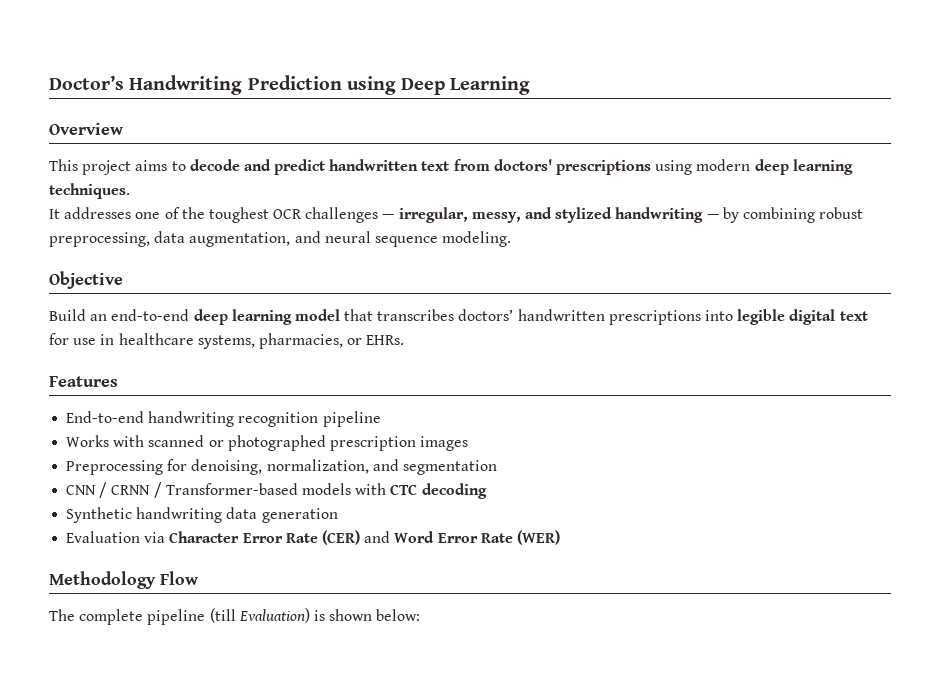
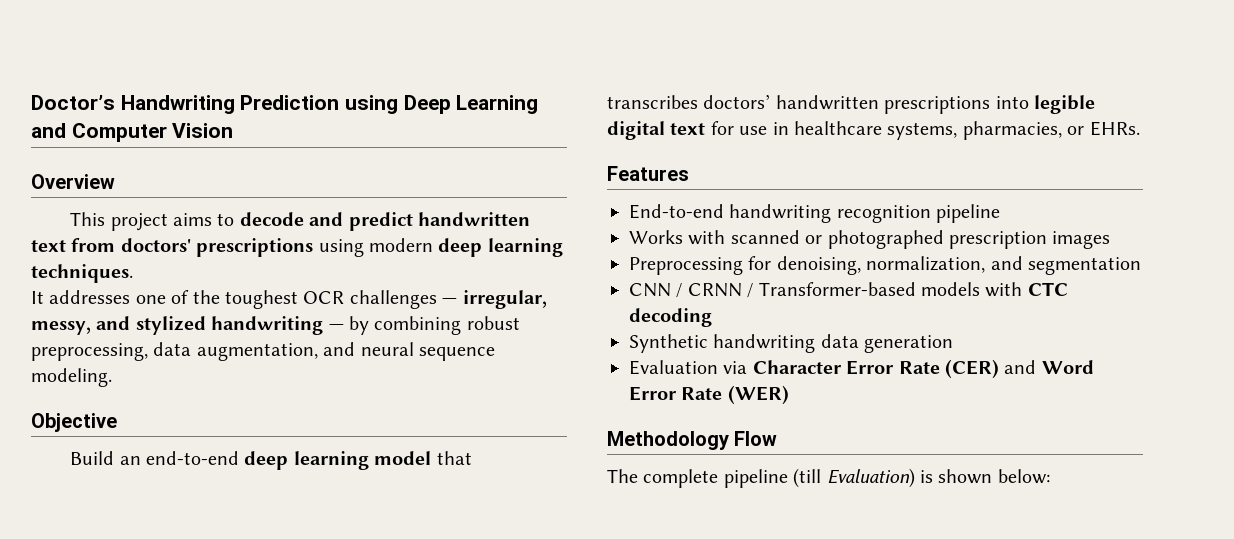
- Doctor’s Handwriting Prediction using Deep Learning
+ Doctor’s Handwriting Prediction using Deep Learning and Computer Vision

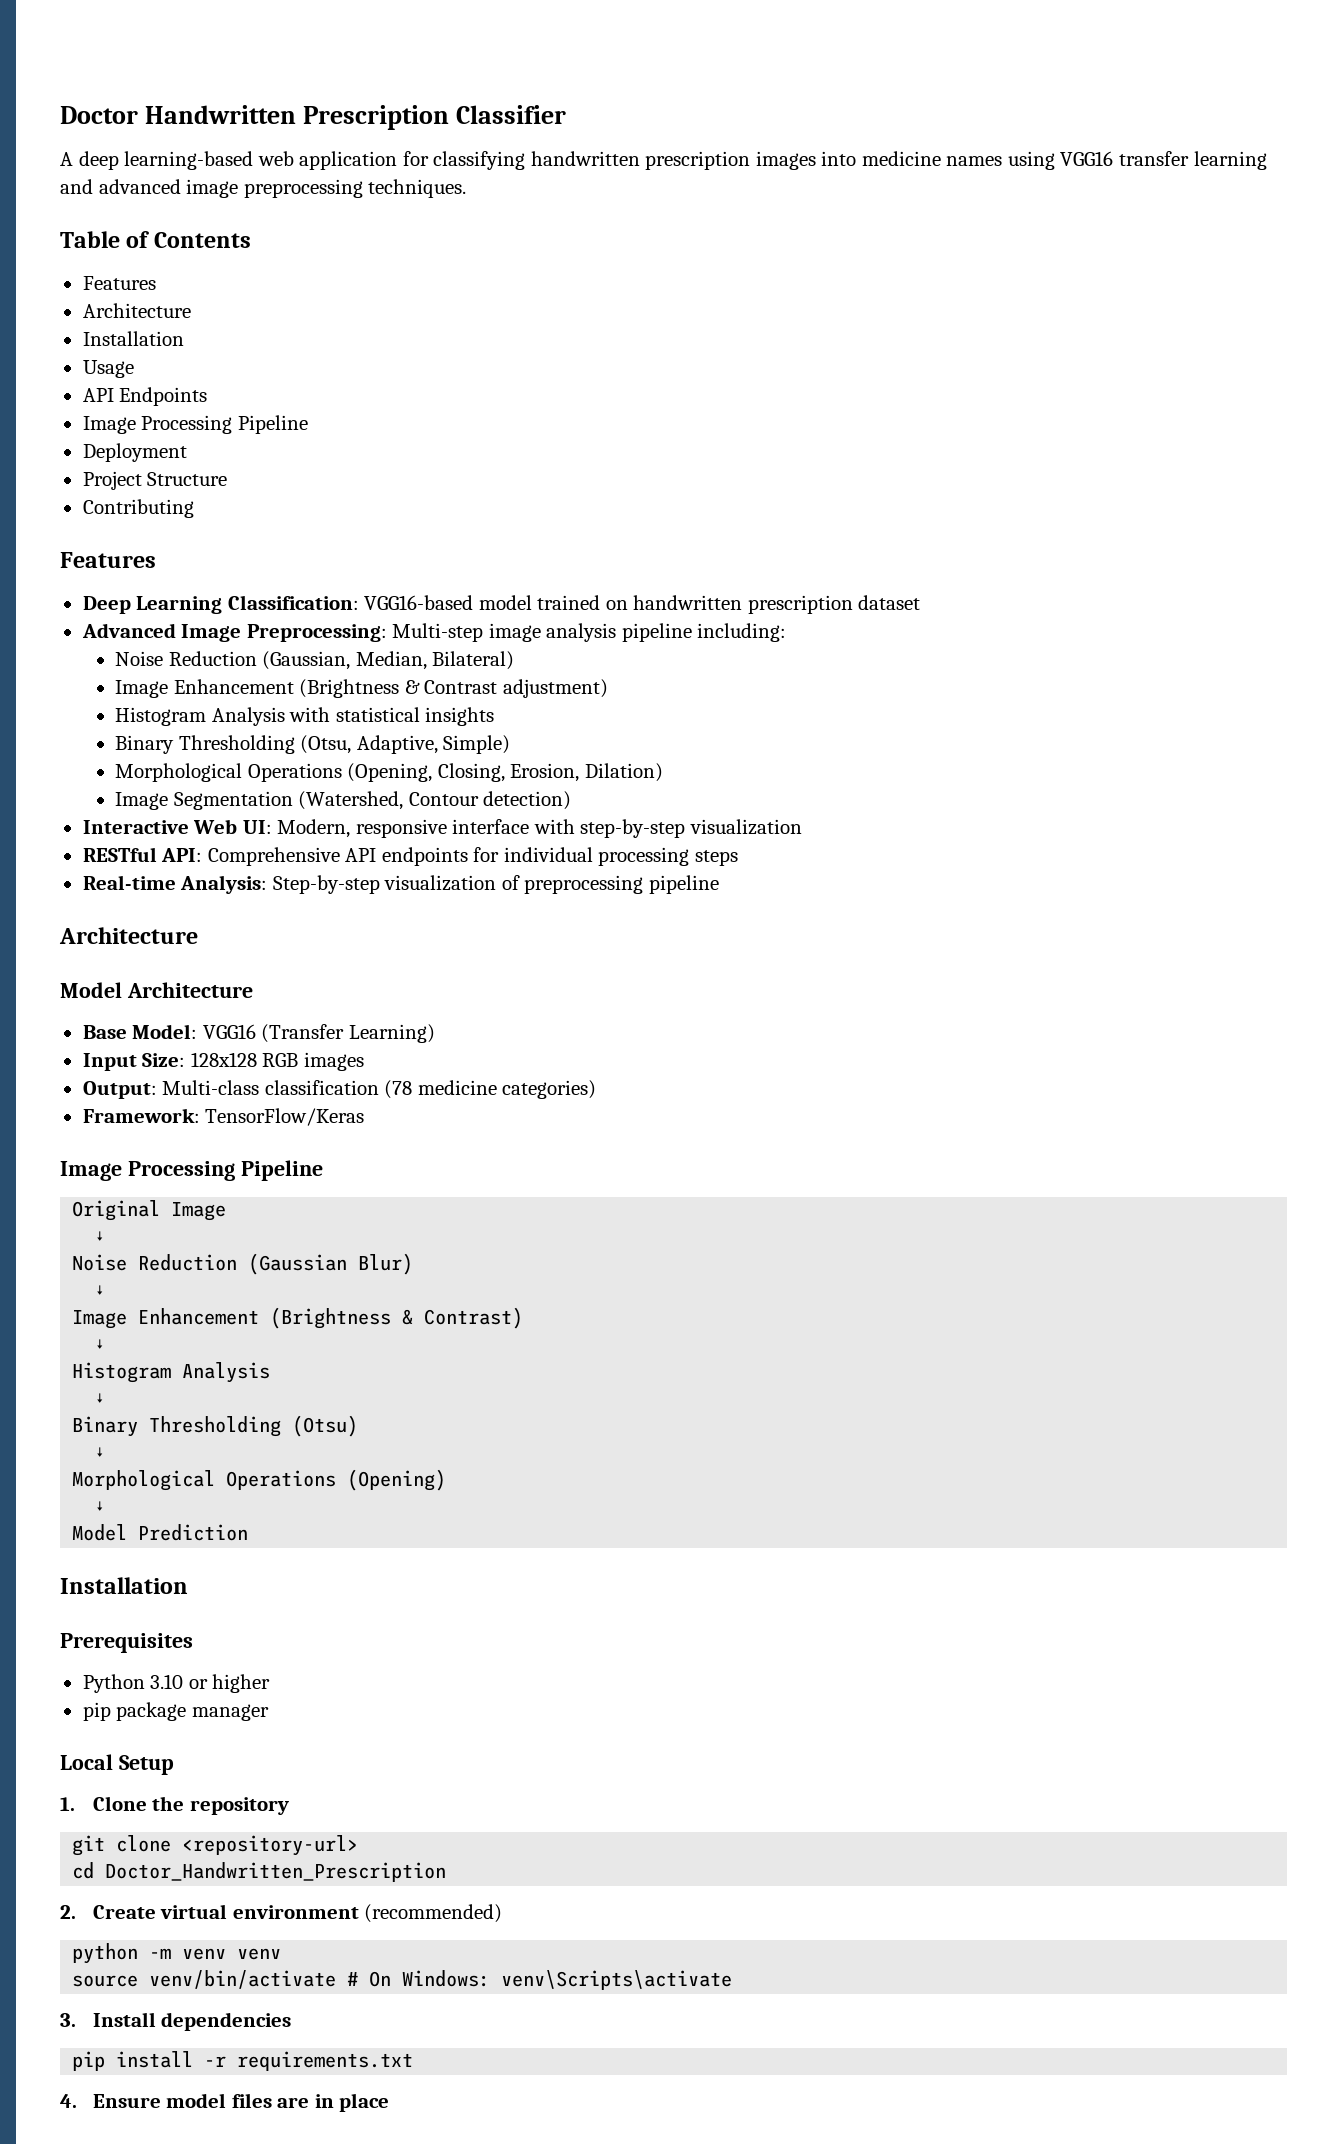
- Doctor’s Handwriting Prediction using Deep Learning and Computer Vision
- Overview
- This project aims to decode and predict handwritten text from doctors' prescriptions using modern deep learning techniques.
- It addresses one of the toughest OCR challenges — irregular, messy, and stylized handwriting — by combining robust preprocessing, data augmentation, and neural sequence modeling.
- Objective
- Build an end-to-end deep learning model that transcribes doctors’ handwritten prescriptions into legible digital text for use in healthcare systems, pharmacies, or EHRs.
+ Doctor Handwritten Prescription Classifier
+ A deep learning-based web application for classifying handwritten prescription images into medicine names using VGG16 transfer learning and advanced image preprocessing techniques.
+ Table of Contents
  Features
- End-to-end handwriting recognition pipeline
- Works with scanned or photographed prescription images
- Preprocessing for denoising, normalization, and segmentation
- CNN / CRNN / Transformer-based models with CTC decoding
- Synthetic handwriting data generation
- Evaluation via Character Error Rate (CER) and Word Error Rate (WER)
- Methodology Flow
- The complete pipeline (till Evaluation) is shown below:
+ Architecture
+ Installation
+ Usage
+ API Endpoints
+ Image Processing Pipeline
+ Deployment
+ Project Structure
+ Contributing
+ Features
+ Deep Learning Classification: VGG16-based model trained on handwritten prescription dataset
+ Advanced Image Preprocessing: Multi-step image analysis pipeline including:
+ Noise Reduction (Gaussian, Median, Bilateral)
+ Image Enhancement (Brightness & Contrast adjustment)
+ Histogram Analysis with statistical insights
+ Binary Thresholding (Otsu, Adaptive, Simple)
+ Morphological Operations (Opening, Closing, Erosion, Dilation)
+ Image Segmentation (Watershed, Contour detection)
+ Interactive Web UI: Modern, responsive interface with step-by-step visualization
+ RESTful API: Comprehensive API endpoints for individual processing steps
+ Real-time Analysis: Step-by-step visualization of preprocessing pipeline
+ Architecture
+ Model Architecture
+ Base Model: VGG16 (Transfer Learning)
+ Input Size: 128x128 RGB images
+ Output: Multi-class classification (78 medicine categories)
+ Framework: TensorFlow/Keras
+ Image Processing Pipeline
+ Original Image
+ ↓
+ Noise Reduction (Gaussian Blur)
+ ↓
+ Image Enhancement (Brightness & Contrast)
+ ↓
+ Histogram Analysis
+ ↓
+ Binary Thresholding (Otsu)
+ ↓
+ Morphological Operations (Opening)
+ ↓
+ Model Prediction
+ Installation
+ Prerequisites
+ Python 3.10 or higher
+ pip package manager
+ Local Setup
+ 1. Clone the repository
+ git clone <repository-url>
+ cd Doctor_Handwritten_Prescription
+ 2. Create virtual environment (recommended)
+ python -m venv venv
+ source venv/bin/activate # On Windows: venv\Scripts\activate
+ 3. Install dependencies
+ pip install -r requirements.txt
+ 4. Ensure model files are in place

